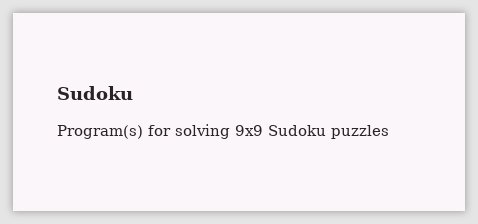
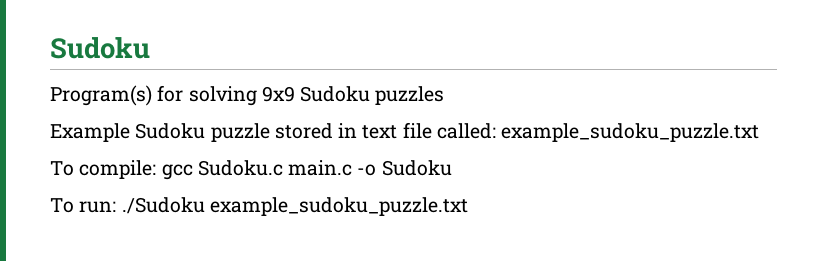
+ Example Sudoku puzzle stored in text file called: example_sudoku_puzzle.txt
+ To compile: gcc Sudoku.c main.c -o Sudoku
+ To run: ./Sudoku example_sudoku_puzzle.txt

